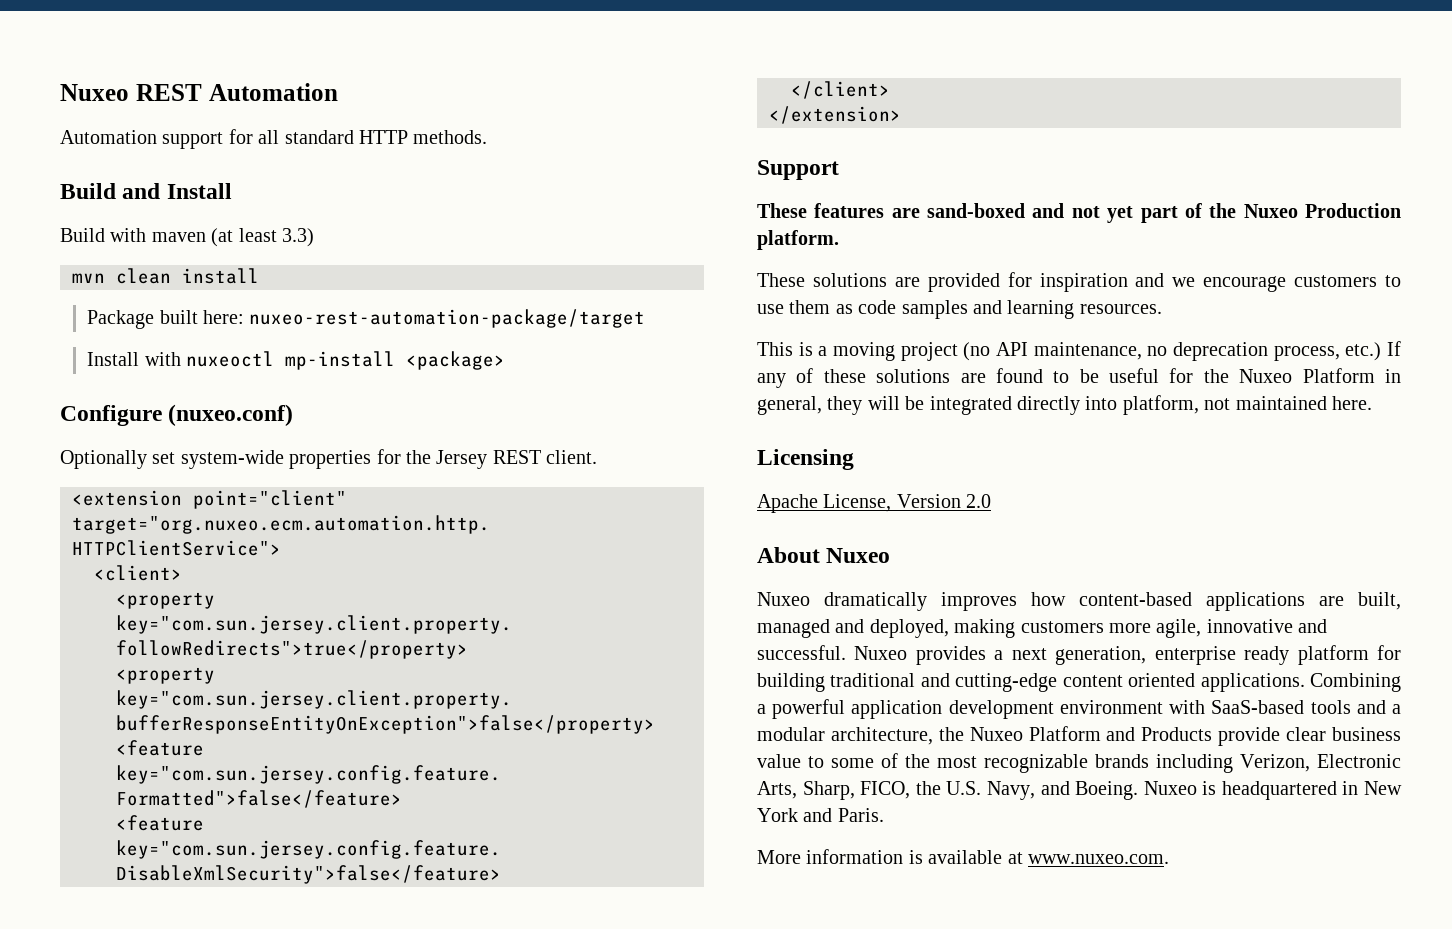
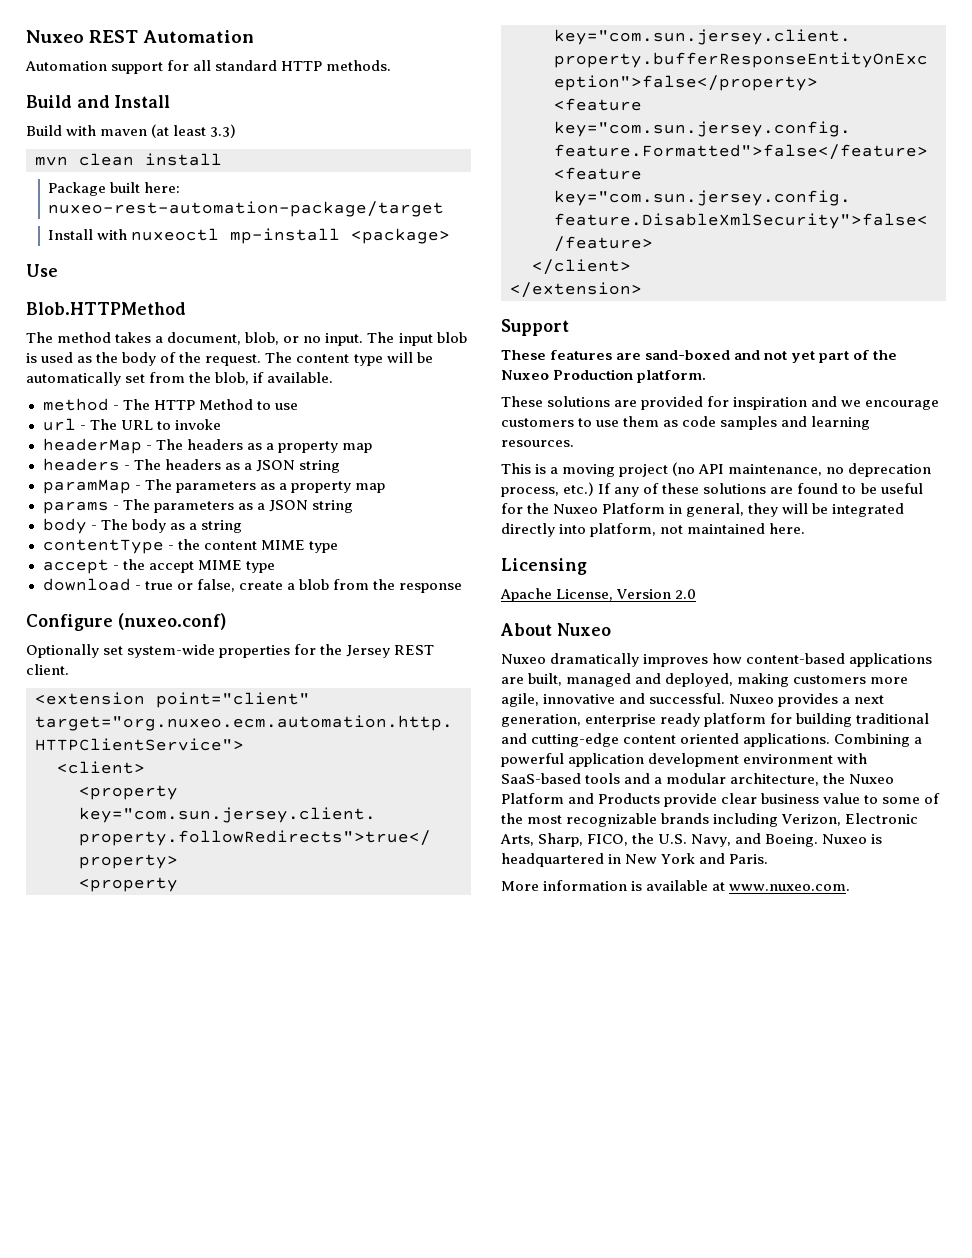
+ Use
+ Blob.HTTPMethod
+ The method takes a document, blob, or no input. The input blob is used as the body of the request. The content type will be automatically set from the blob, if available.
+ method - The HTTP Method to use
+ url - The URL to invoke
+ headerMap - The headers as a property map
+ headers - The headers as a JSON string
+ paramMap - The parameters as a property map
+ params - The parameters as a JSON string
+ body - The body as a string
+ contentType - the content MIME type
+ accept - the accept MIME type
+ download - true or false, create a blob from the response

